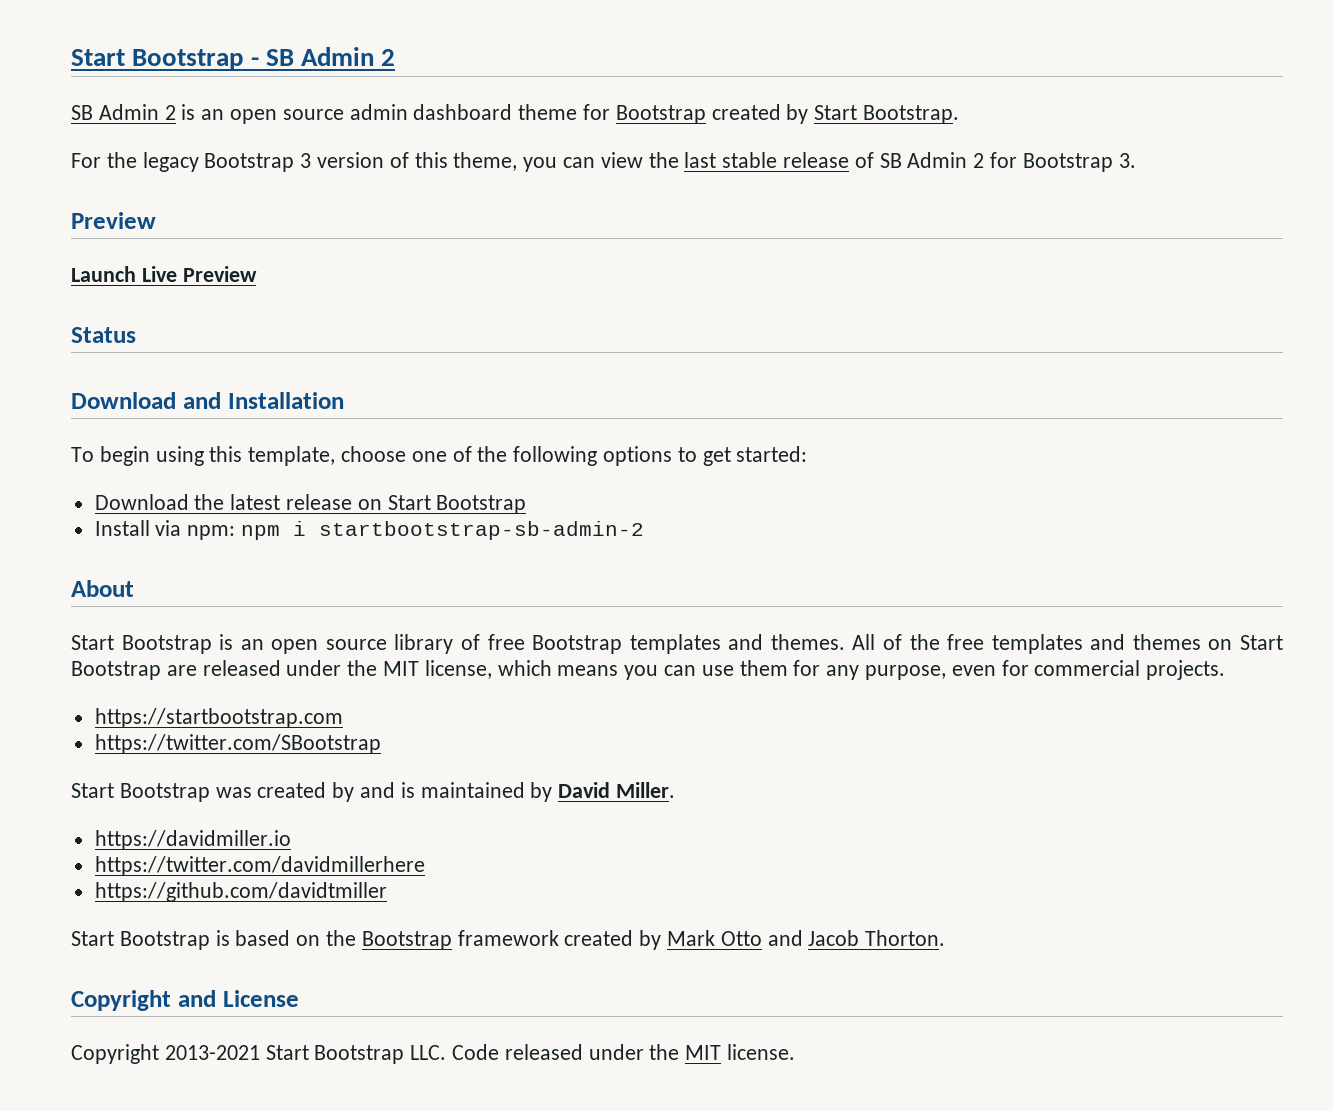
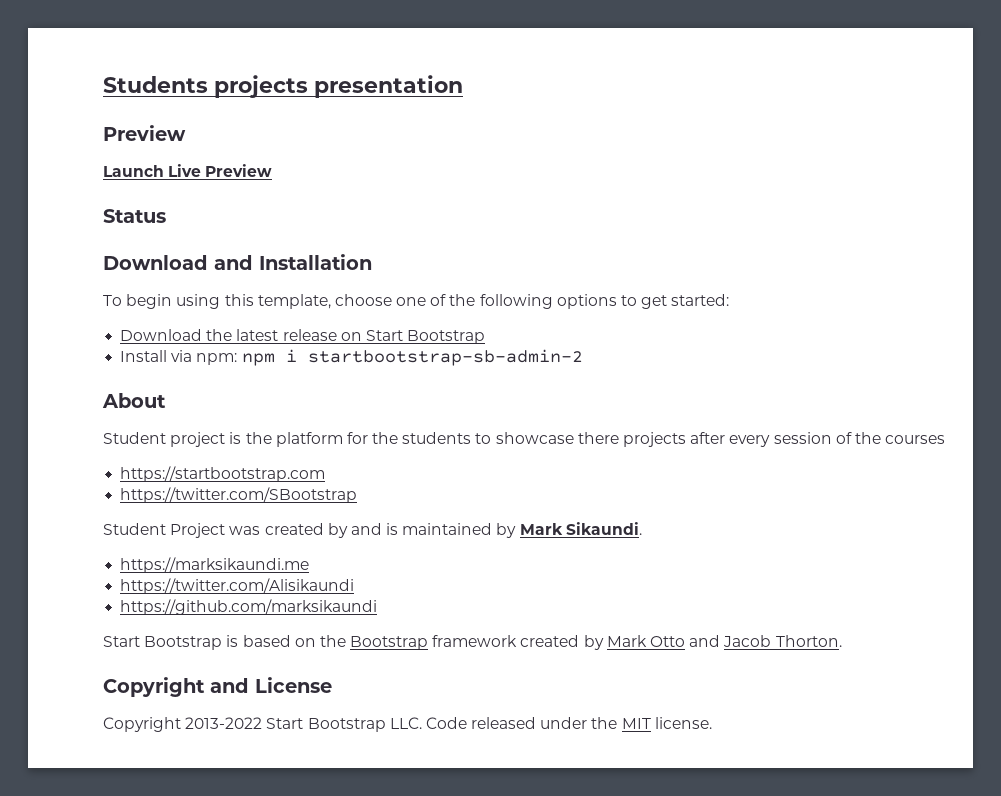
- Start Bootstrap - SB Admin 2
- SB Admin 2 is an open source admin dashboard theme for Bootstrap created by Start Bootstrap.
- For the legacy Bootstrap 3 version of this theme, you can view the last stable release of SB Admin 2 for Bootstrap 3.
+ Students projects presentation
- Start Bootstrap is an open source library of free Bootstrap templates and themes. All of the free templates and themes on Start Bootstrap are released under the MIT license, which means you can use them for any purpose, even for commercial projects.
+ Student project is the platform for the students to showcase there projects after every session of the courses
- Start Bootstrap was created by and is maintained by David Miller.
- https://davidmiller.io
- https://twitter.com/davidmillerhere
- https://github.com/davidtmiller
+ Student Project was created by and is maintained by Mark Sikaundi.
+ https://marksikaundi.me
+ https://twitter.com/Alisikaundi
+ https://github.com/marksikaundi
- Copyright 2013-2021 Start Bootstrap LLC. Code released under the MIT license.
+ Copyright 2013-2022 Start Bootstrap LLC. Code released under the MIT license.

